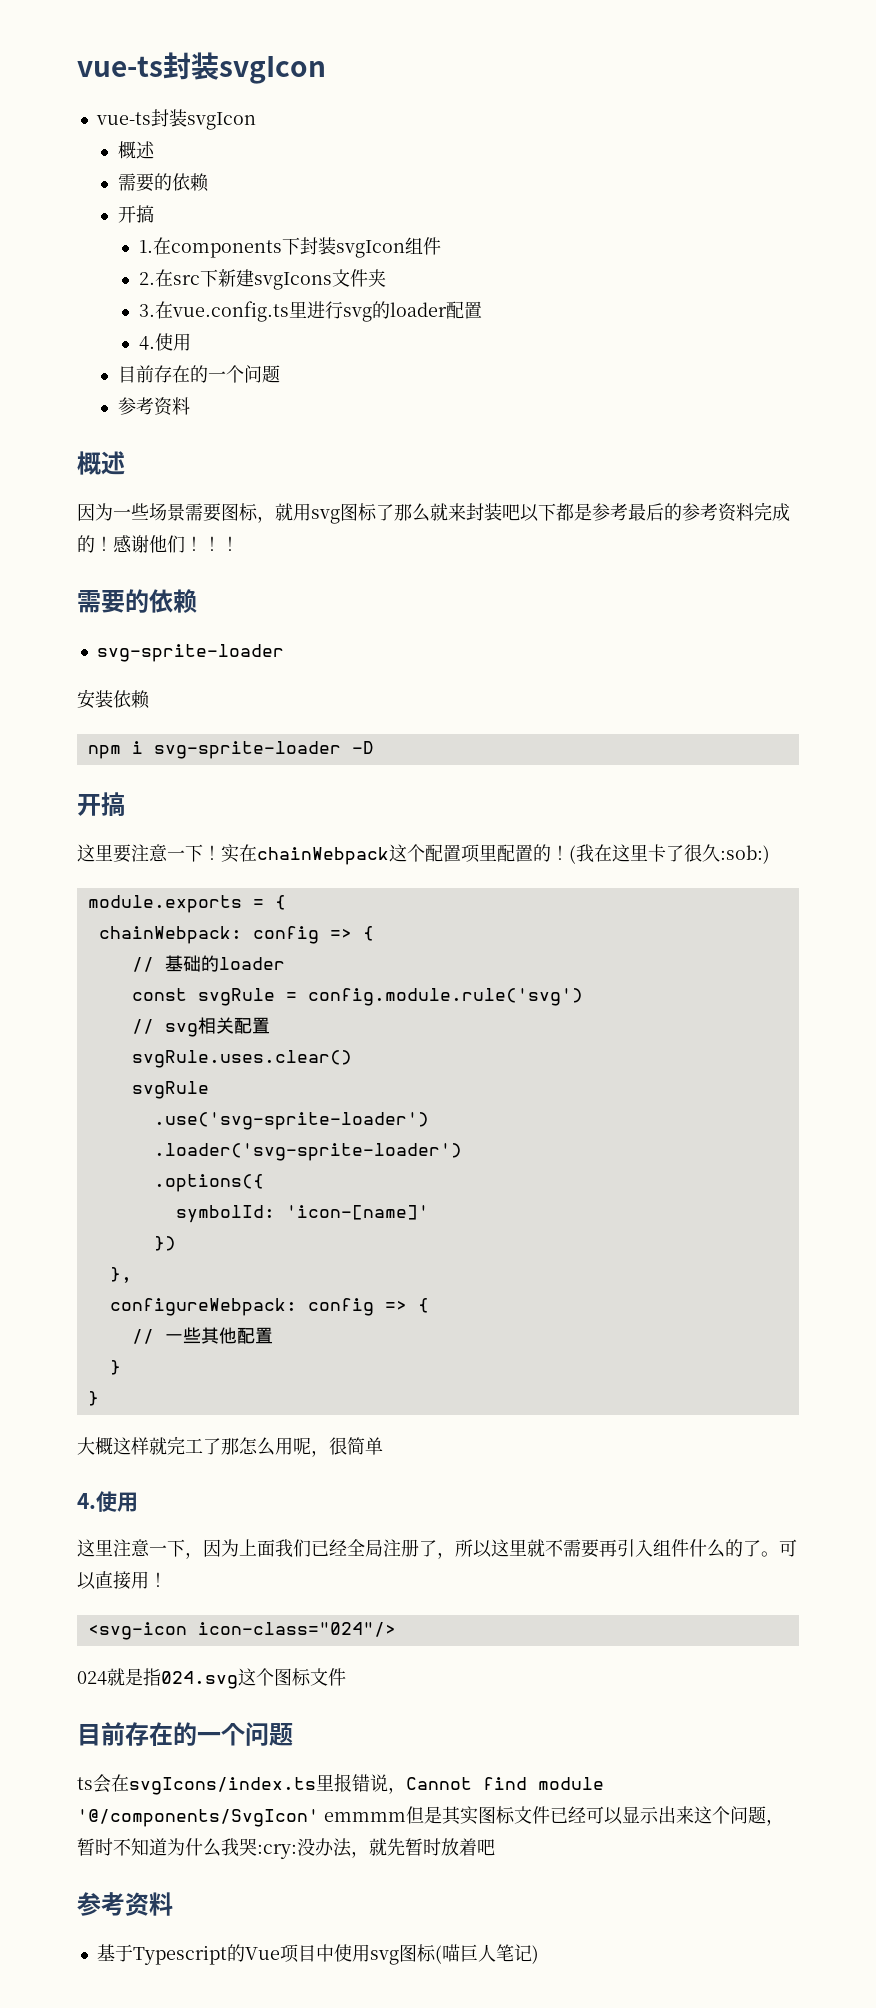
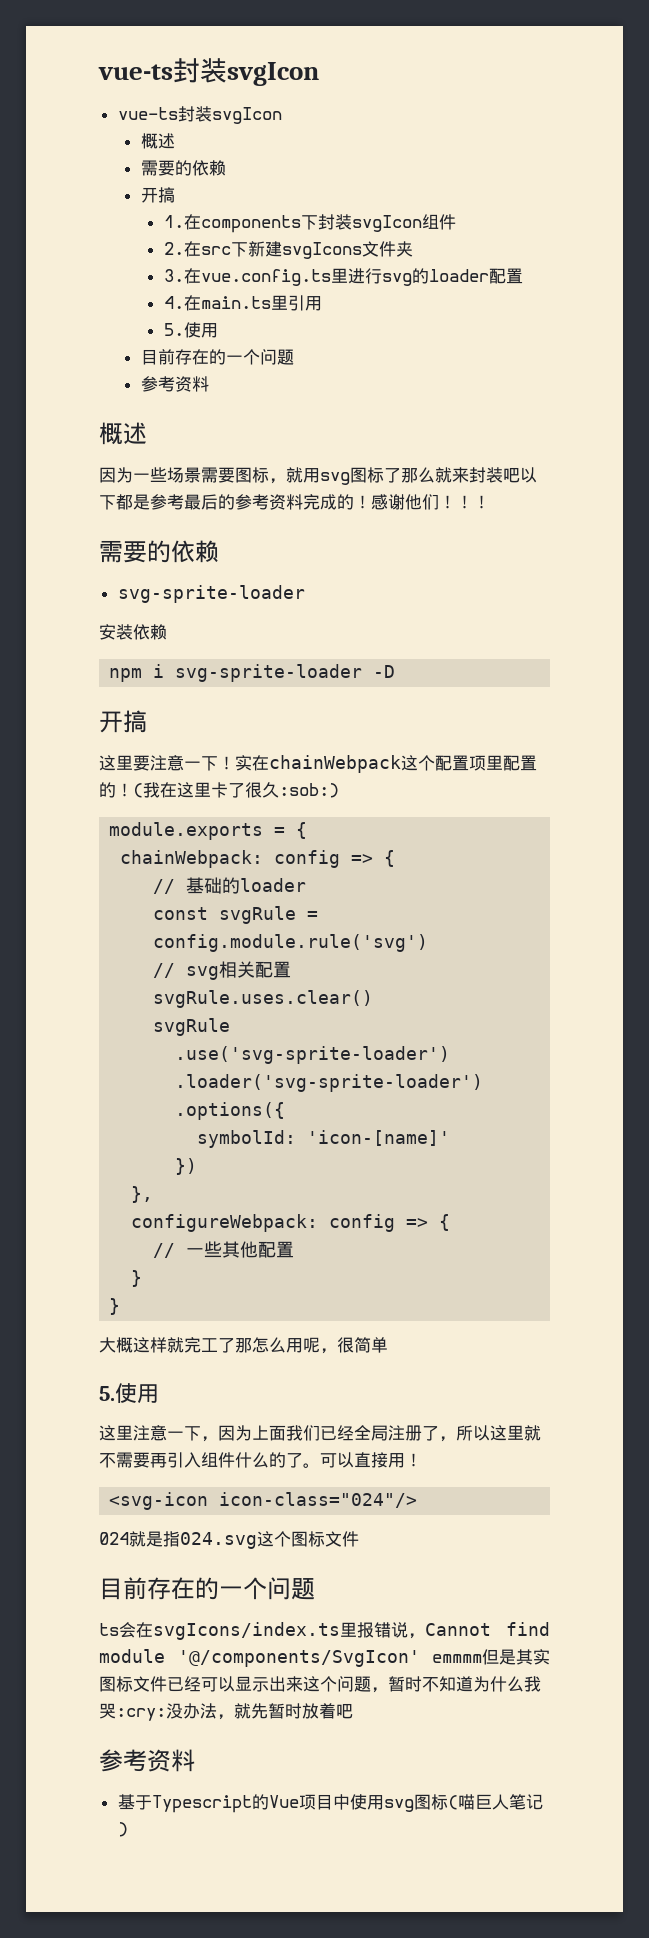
  3.在vue.config.ts里进行svg的loader配置
- 4.使用
+ 4.在main.ts里引用
+ 5.使用
  大概这样就完工了那怎么用呢，很简单
- 4.使用
+ 5.使用

